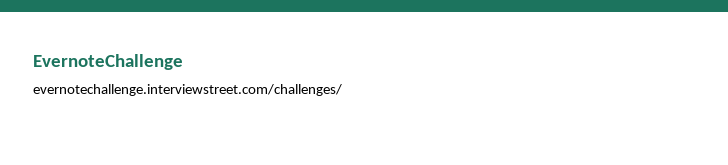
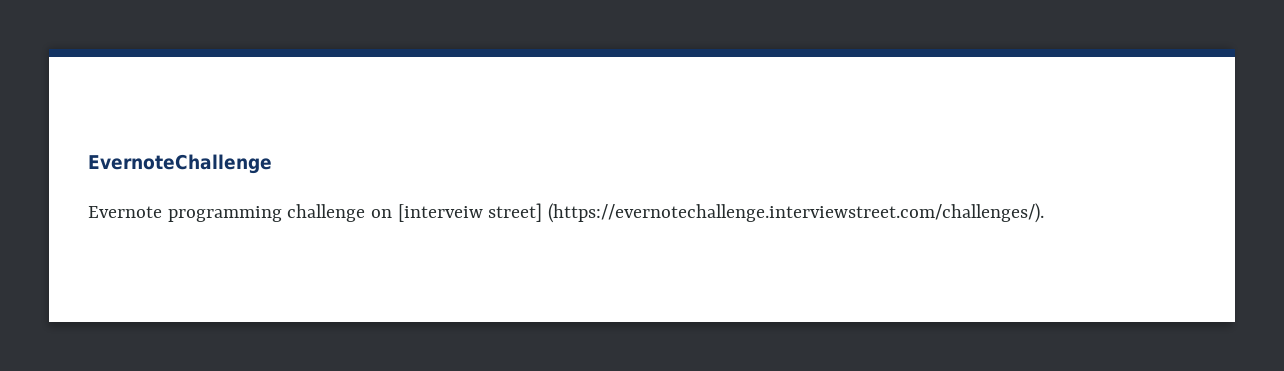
- evernotechallenge.interviewstreet.com/challenges/
+ Evernote programming challenge on [interveiw street] (https://evernotechallenge.interviewstreet.com/challenges/).

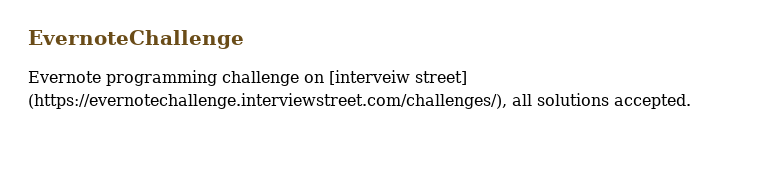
- Evernote programming challenge on [interveiw street] (https://evernotechallenge.interviewstreet.com/challenges/).
+ Evernote programming challenge on [interveiw street] (https://evernotechallenge.interviewstreet.com/challenges/), all solutions accepted.

